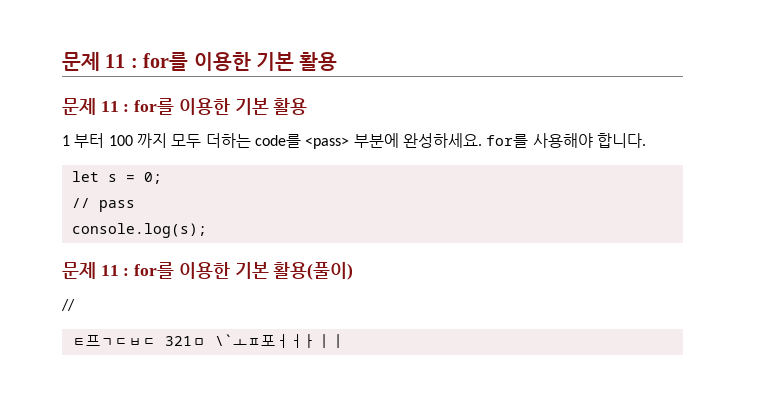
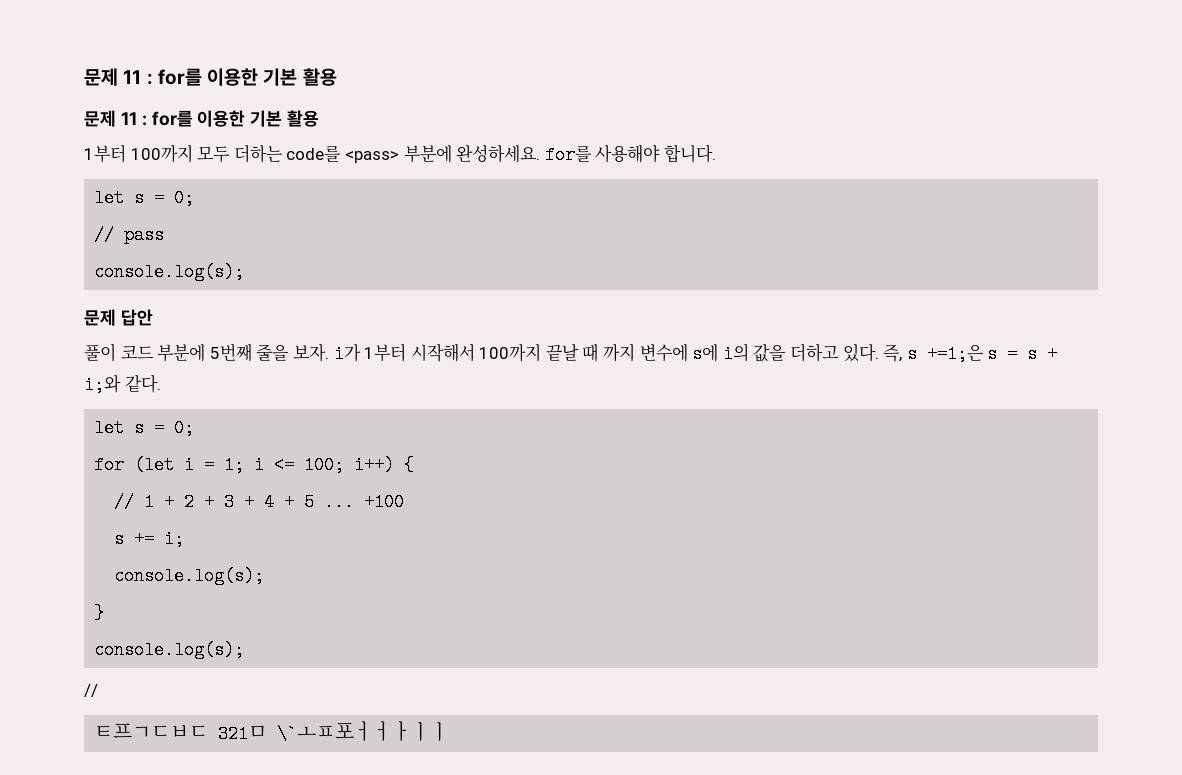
- 1 부터 100 까지 모두 더하는 code를 <pass> 부분에 완성하세요. for를 사용해야 합니다.
+ 1부터 100까지 모두 더하는 code를 <pass> 부분에 완성하세요. for를 사용해야 합니다.
- 문제 11 : for를 이용한 기본 활용(풀이)
+ 문제 답안
+ 풀이 코드 부분에 5번째 줄을 보자. i가 1부터 시작해서 100까지 끝날 때 까지 변수에 s에 i의 값을 더하고 있다. 즉, s +=1;은 s = s + i;와 같다.
+ let s = 0;
+ for (let i = 1; i <= 100; i++) {
+ // 1 + 2 + 3 + 4 + 5 ... +100
+ s += i;
+ console.log(s);
+ }
+ console.log(s);

